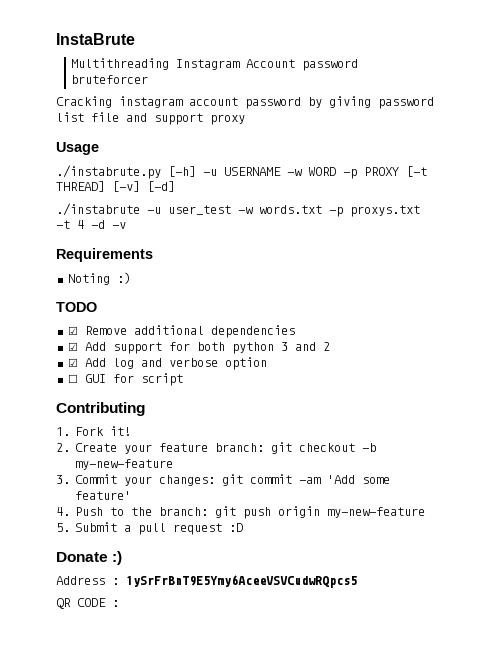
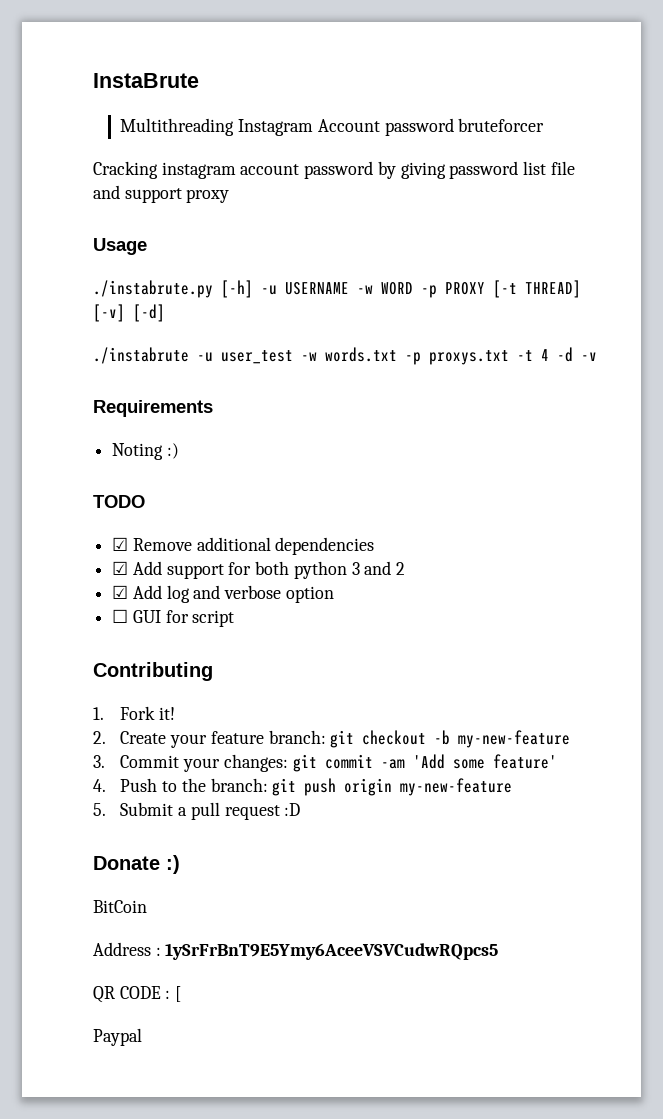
+ BitCoin
- QR CODE :
+ QR CODE : [
+ Paypal

